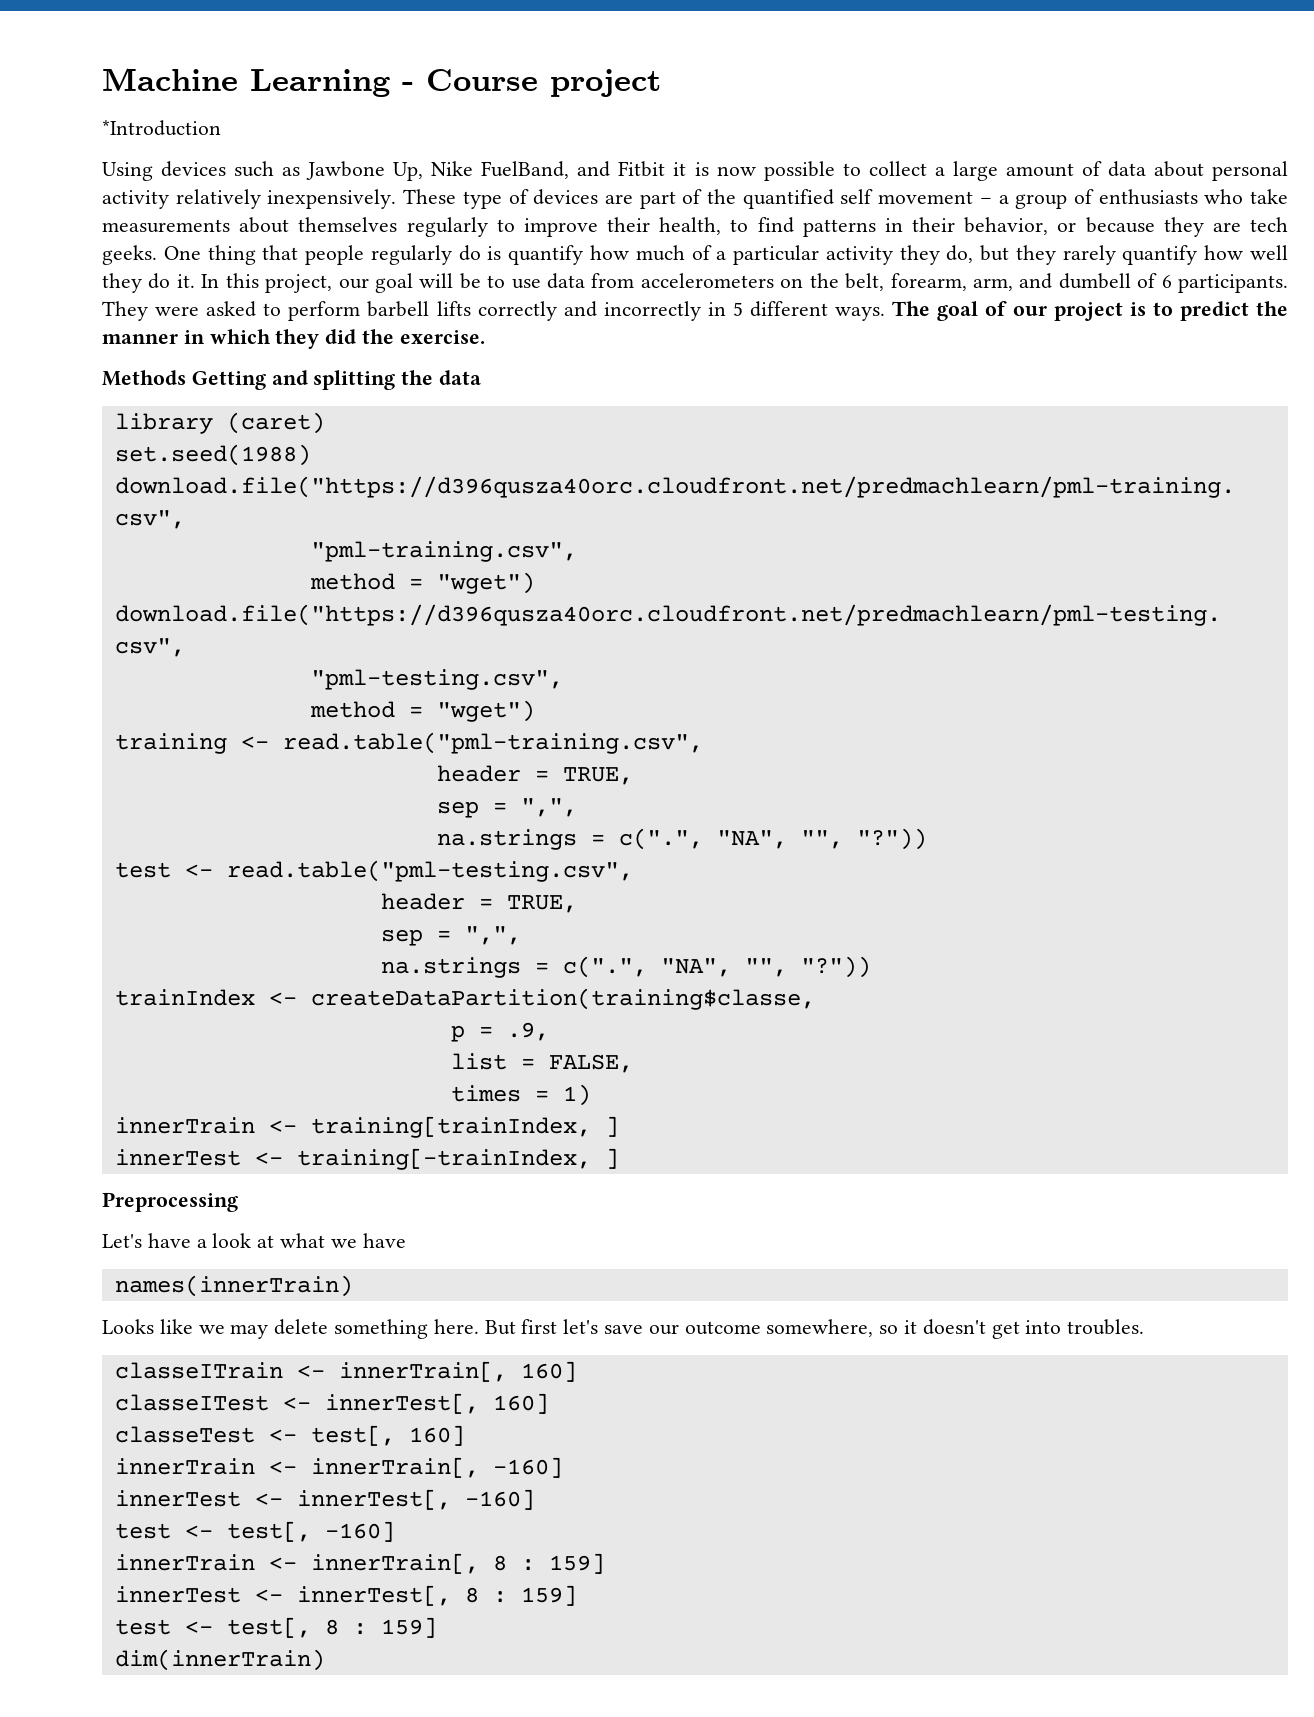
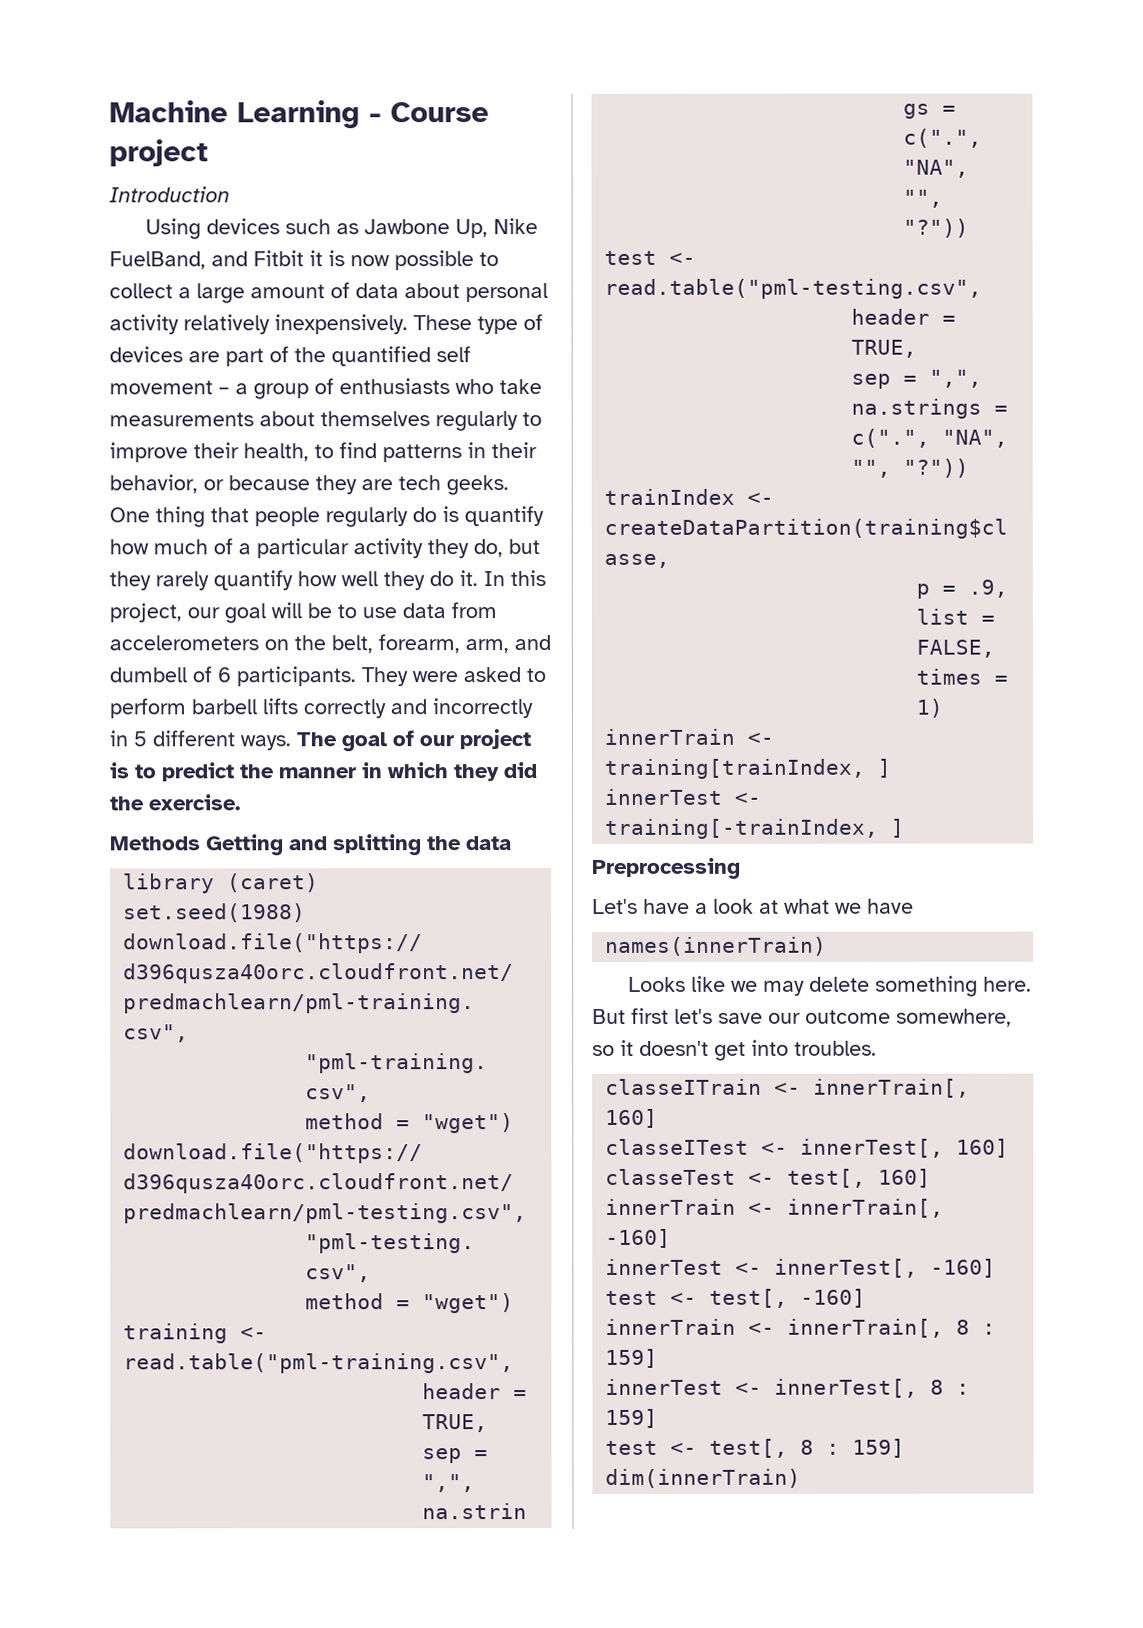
- *Introduction
+ Introduction

